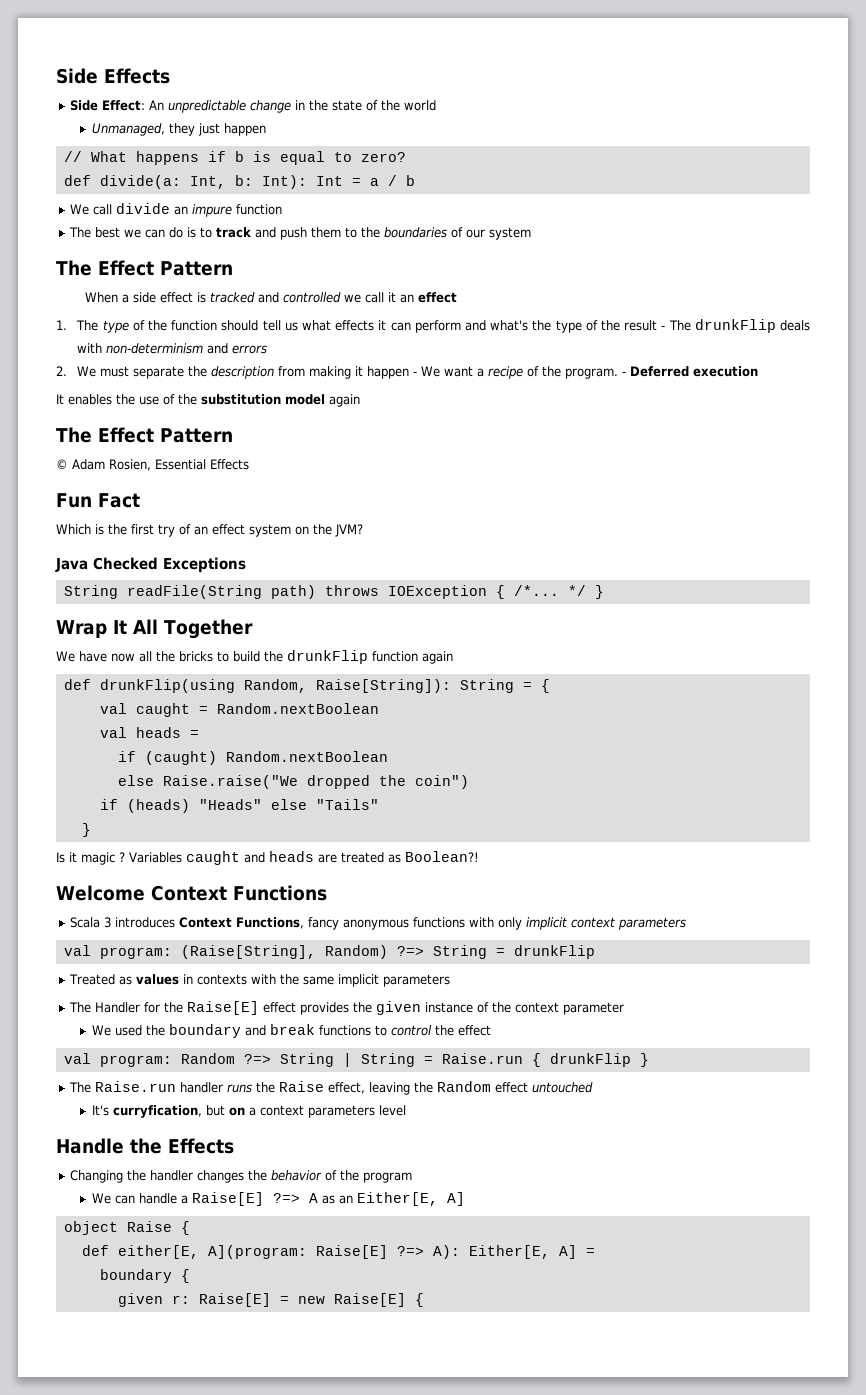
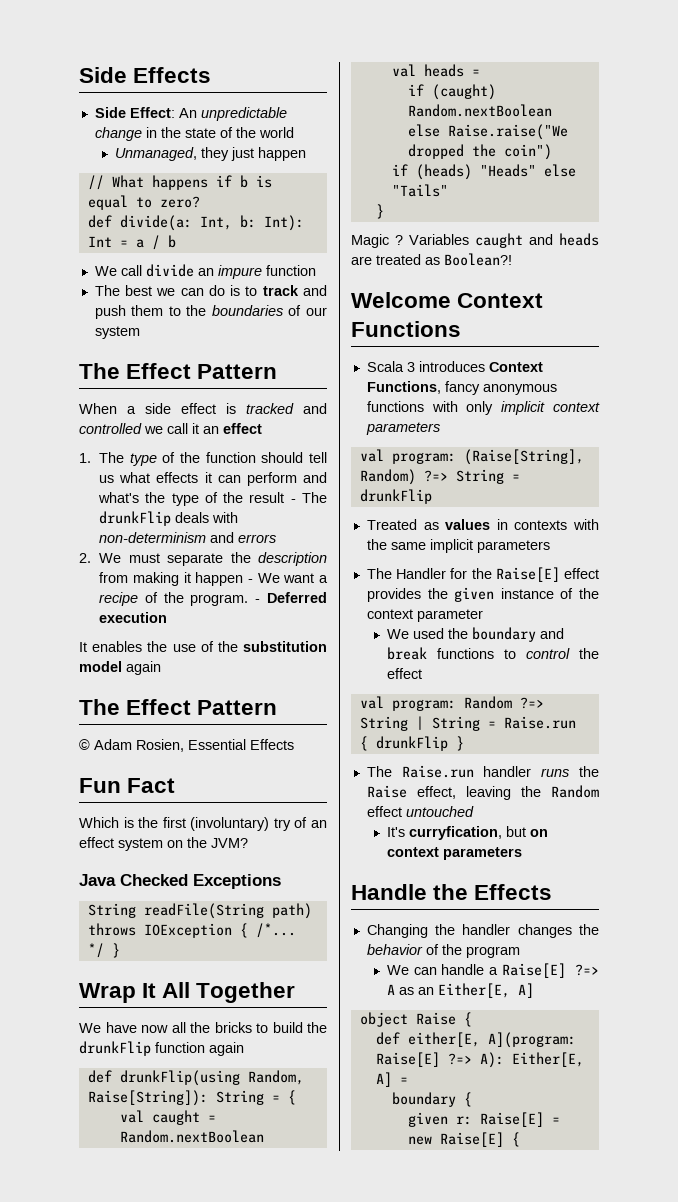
- Which is the first try of an effect system on the JVM?
+ Which is the first (involuntary) try of an effect system on the JVM?
- Is it magic ?
+ Magic ?
- It's curryfication, but on a context parameters level
+ It's curryfication, but on context parameters

